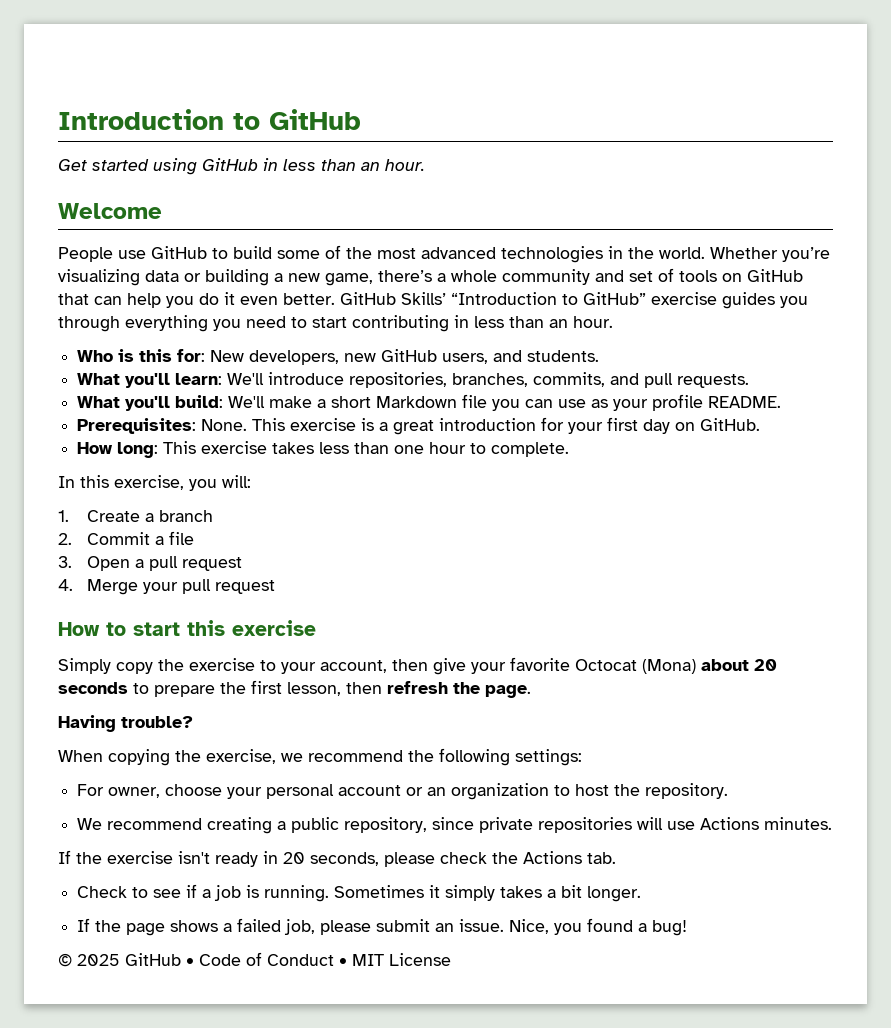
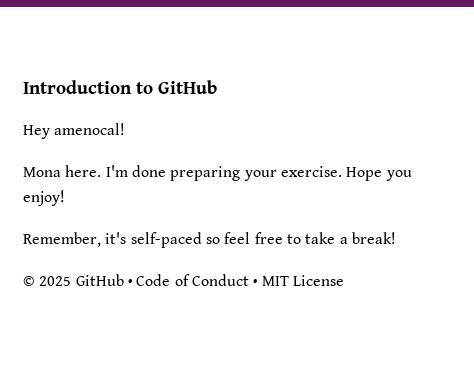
- Get started using GitHub in less than an hour.
- Welcome
- People use GitHub to build some of the most advanced technologies in the world. Whether you’re visualizing data or building a new game, there’s a whole community and set of tools on GitHub that can help you do it even better. GitHub Skills’ “Introduction to GitHub” exercise guides you through everything you need to start contributing in less than an hour.
- Who is this for: New developers, new GitHub users, and students.
- What you'll learn: We'll introduce repositories, branches, commits, and pull requests.
- What you'll build: We'll make a short Markdown file you can use as your profile README.
- Prerequisites: None. This exercise is a great introduction for your first day on GitHub.
- How long: This exercise takes less than one hour to complete.
- In this exercise, you will:
- 1. Create a branch
- 2. Commit a file
- 3. Open a pull request
- 4. Merge your pull request
- How to start this exercise
- Simply copy the exercise to your account, then give your favorite Octocat (Mona) about 20 seconds to prepare the first lesson, then refresh the page.
- Having trouble?
- When copying the exercise, we recommend the following settings:
- For owner, choose your personal account or an organization to host the repository.
- We recommend creating a public repository, since private repositories will use Actions minutes.
- If the exercise isn't ready in 20 seconds, please check the Actions tab.
- Check to see if a job is running. Sometimes it simply takes a bit longer.
- If the page shows a failed job, please submit an issue. Nice, you found a bug!
+ Hey amenocal!
+ Mona here. I'm done preparing your exercise. Hope you enjoy!
+ Remember, it's self-paced so feel free to take a break!

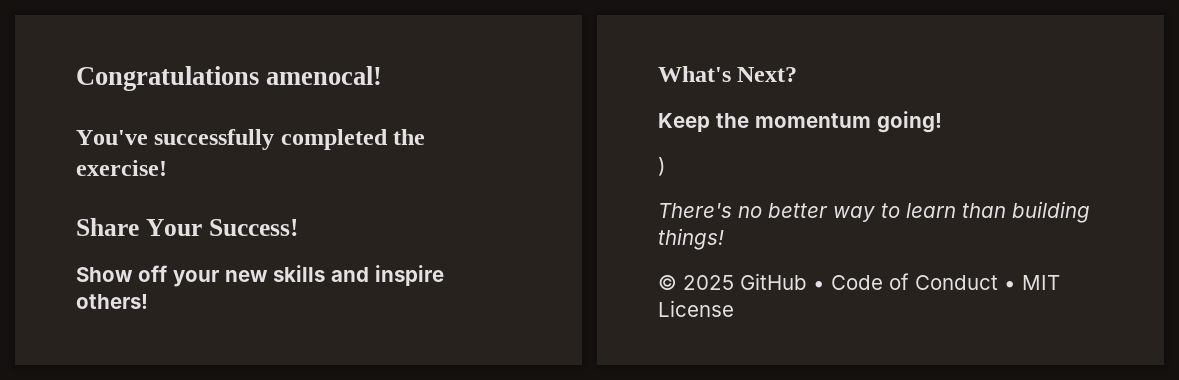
- Introduction to GitHub
- Hey amenocal!
- Mona here. I'm done preparing your exercise. Hope you enjoy!
- Remember, it's self-paced so feel free to take a break!
+ Congratulations amenocal!
+ You've successfully completed the exercise!
+ Share Your Success!
+ Show off your new skills and inspire others!
+ What's Next?
+ Keep the momentum going!
+ )
+ There's no better way to learn than building things!

